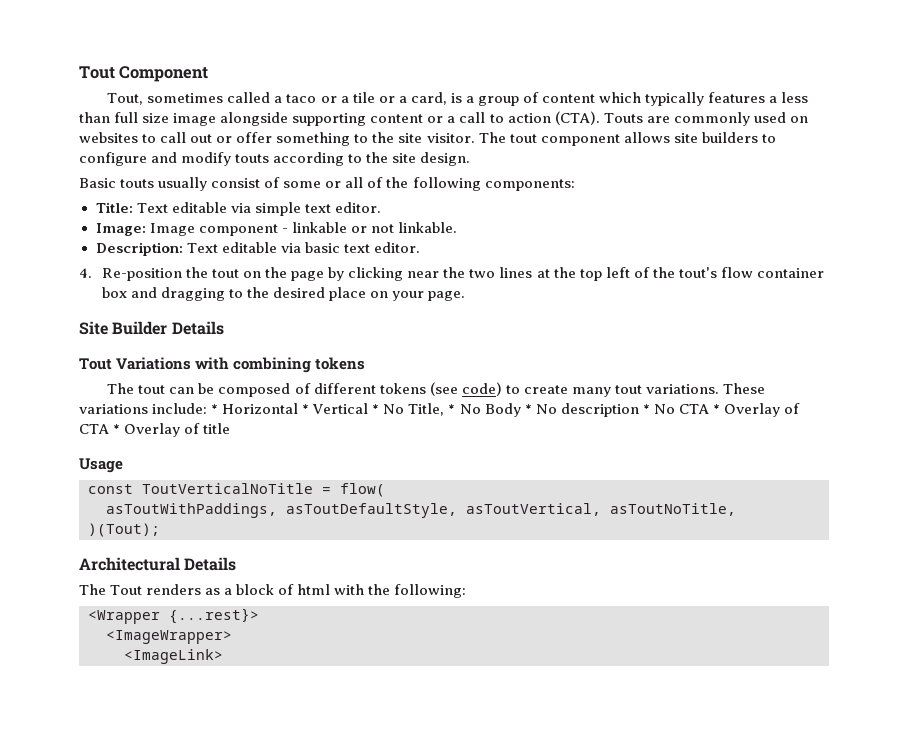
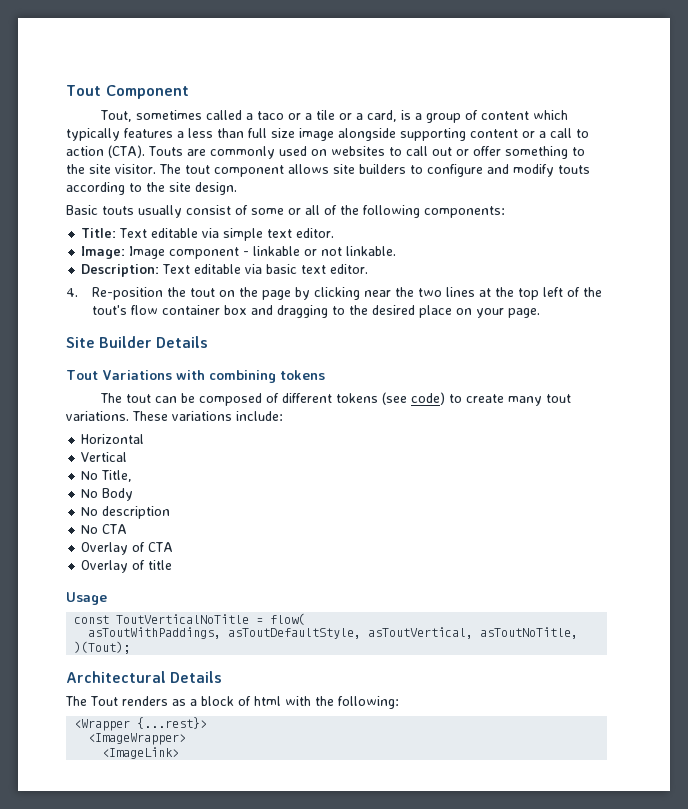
- These variations include: * Horizontal * Vertical * No Title, * No Body * No description * No CTA * Overlay of CTA * Overlay of title
+ These variations include:
+ Horizontal
+ Vertical
+ No Title,
+ No Body
+ No description
+ No CTA
+ Overlay of CTA
+ Overlay of title

